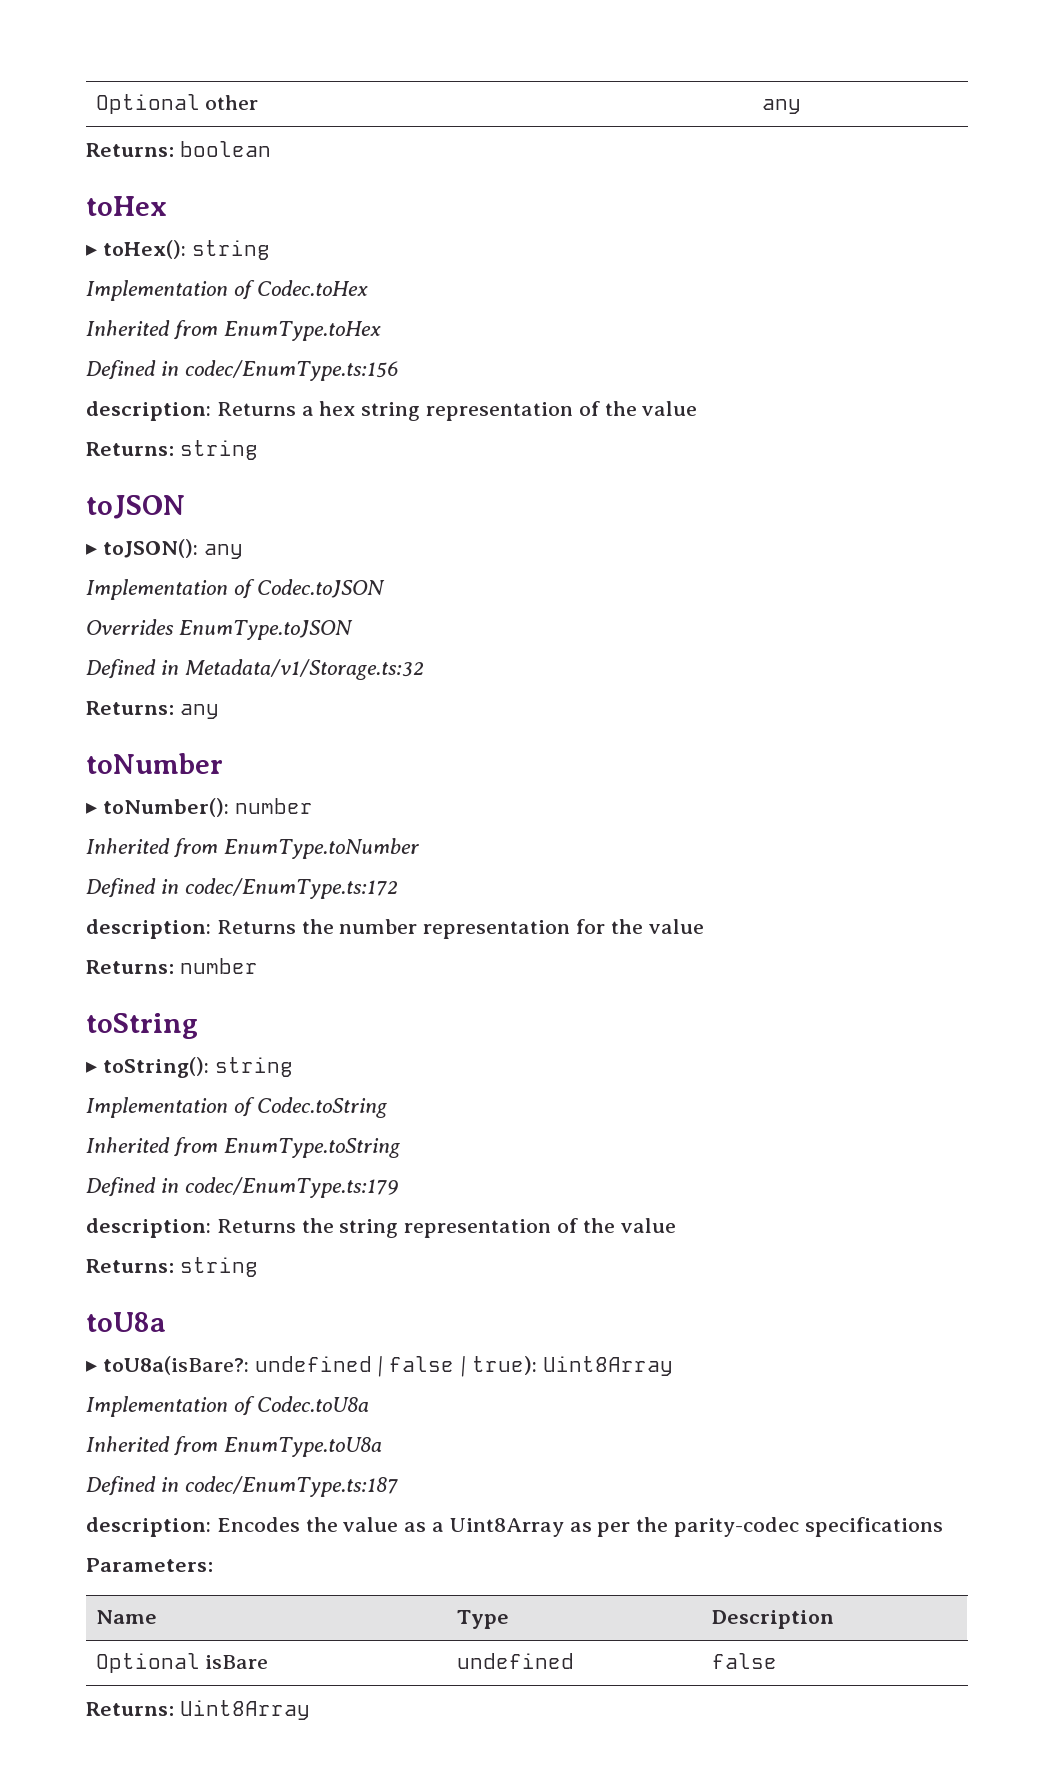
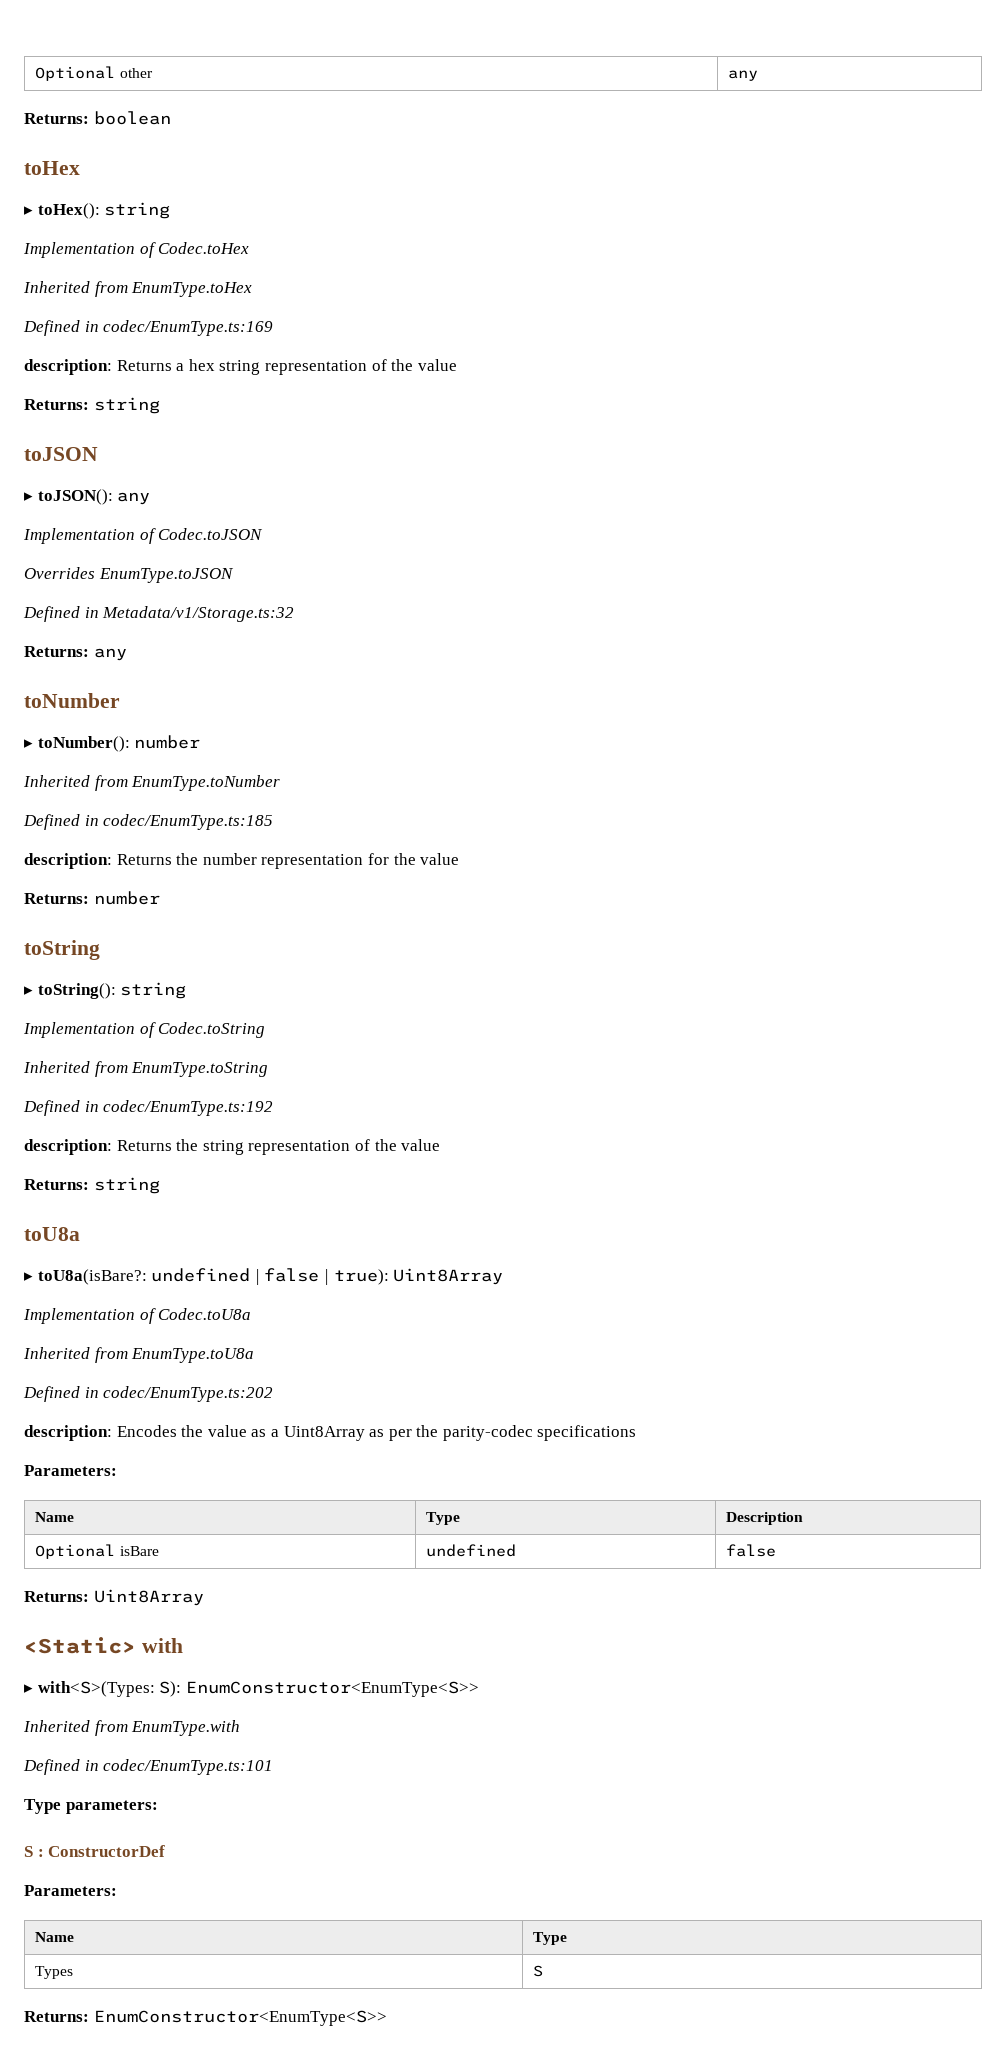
- Defined in codec/EnumType.ts:156
+ Defined in codec/EnumType.ts:169
- Defined in codec/EnumType.ts:172
+ Defined in codec/EnumType.ts:185
- Defined in codec/EnumType.ts:179
+ Defined in codec/EnumType.ts:192
- Defined in codec/EnumType.ts:187
+ Defined in codec/EnumType.ts:202
+ <Static> with
+ ▸ with<S>(Types: S): EnumConstructor<EnumType<S>>
+ Inherited from EnumType.with
+ Defined in codec/EnumType.ts:101
+ Type parameters:
+ S : ConstructorDef
+ Parameters:
+ Name | Type
+ Types | S
+ Returns: EnumConstructor<EnumType<S>>

